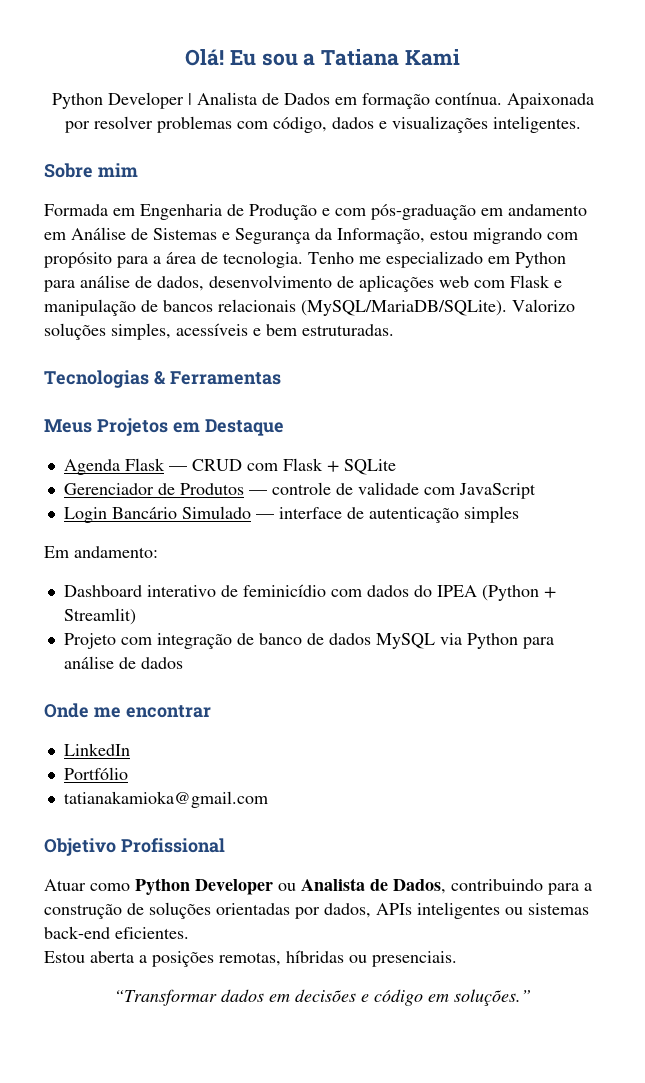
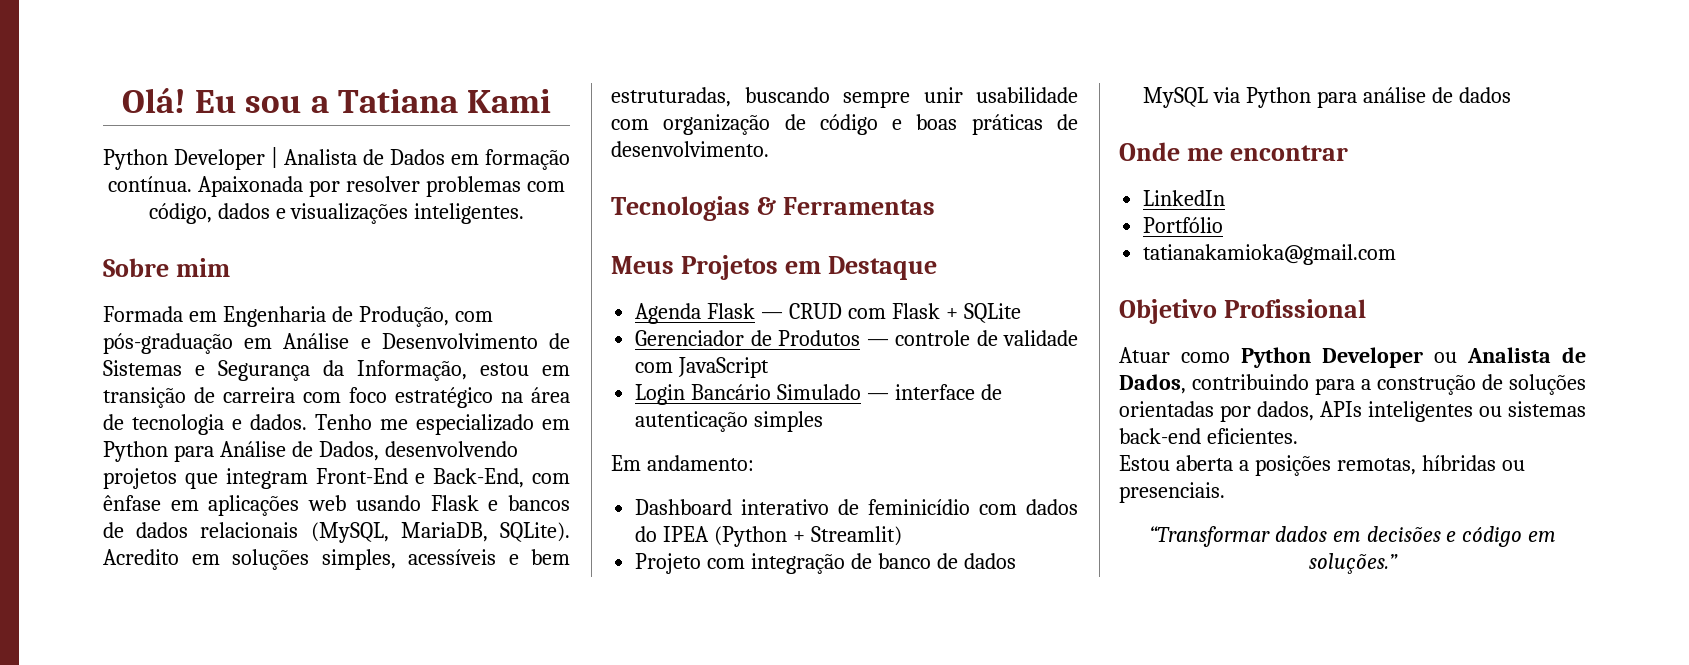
- Formada em Engenharia de Produção e com pós-graduação em andamento em Análise de Sistemas e Segurança da Informação, estou migrando com propósito para a área de tecnologia.
+ Formada em Engenharia de Produção, com pós-graduação em Análise e Desenvolvimento de Sistemas e Segurança da Informação, estou em transição de carreira com foco estratégico na área de tecnologia e dados.
- Tenho me especializado em Python para análise de dados, desenvolvimento de aplicações web com Flask e manipulação de bancos relacionais (MySQL/MariaDB/SQLite). Valorizo soluções simples, acessíveis e bem estruturadas.
+ Tenho me especializado em Python para Análise de Dados, desenvolvendo projetos que integram Front-End e Back-End, com ênfase em aplicações web usando Flask e bancos de dados relacionais (MySQL, MariaDB, SQLite). Acredito em soluções simples, acessíveis e bem estruturadas, buscando sempre unir usabilidade com organização de código e boas práticas de desenvolvimento.

